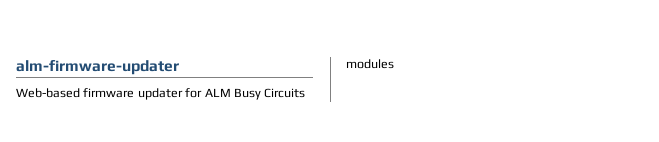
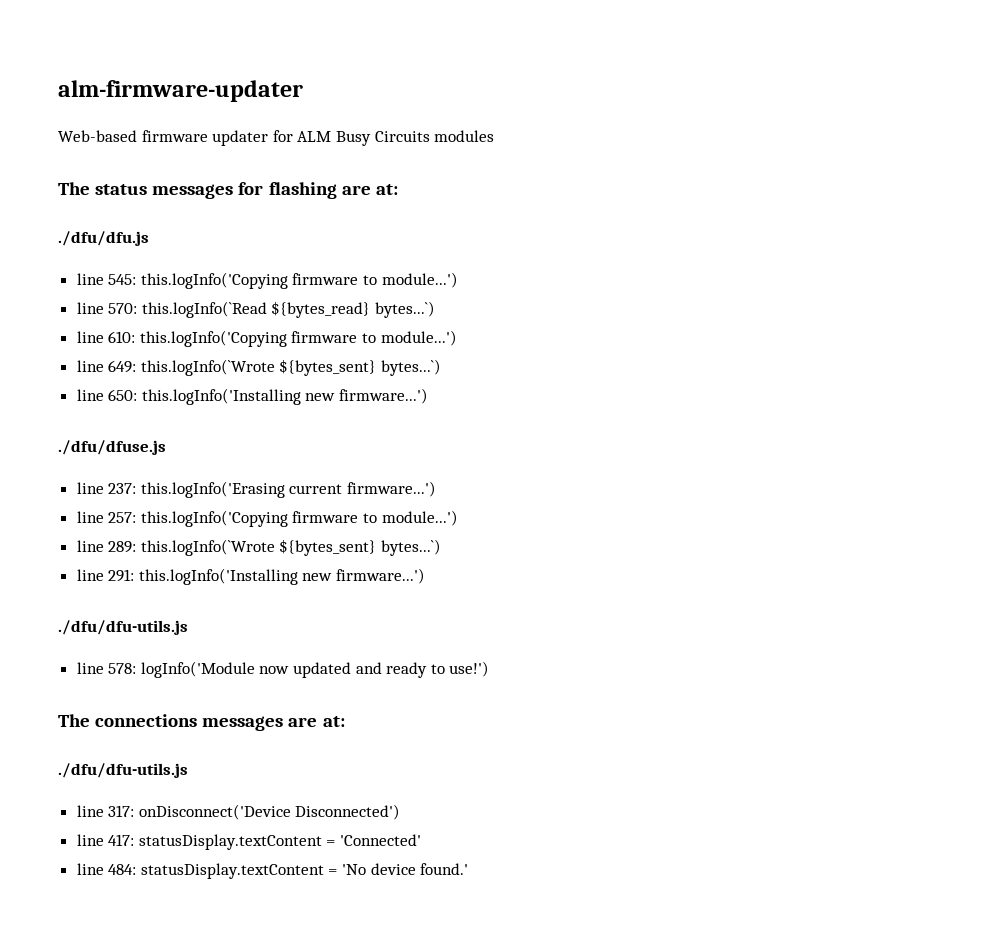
+ The status messages for flashing are at:
+ ./dfu/dfu.js
+ line 545: this.logInfo('Copying firmware to module...')
+ line 570: this.logInfo(`Read ${bytes_read} bytes...`)
+ line 610: this.logInfo('Copying firmware to module...')
+ line 649: this.logInfo(`Wrote ${bytes_sent} bytes...`)
+ line 650: this.logInfo('Installing new firmware...')
+ ./dfu/dfuse.js
+ line 237: this.logInfo('Erasing current firmware...')
+ line 257: this.logInfo('Copying firmware to module...')
+ line 289: this.logInfo(`Wrote ${bytes_sent} bytes...`)
+ line 291: this.logInfo('Installing new firmware...')
+ ./dfu/dfu-utils.js
+ line 578: logInfo('Module now updated and ready to use!')
+ The connections messages are at:
+ ./dfu/dfu-utils.js
+ line 317: onDisconnect('Device Disconnected')
+ line 417: statusDisplay.textContent = 'Connected'
+ line 484: statusDisplay.textContent = 'No device found.'

